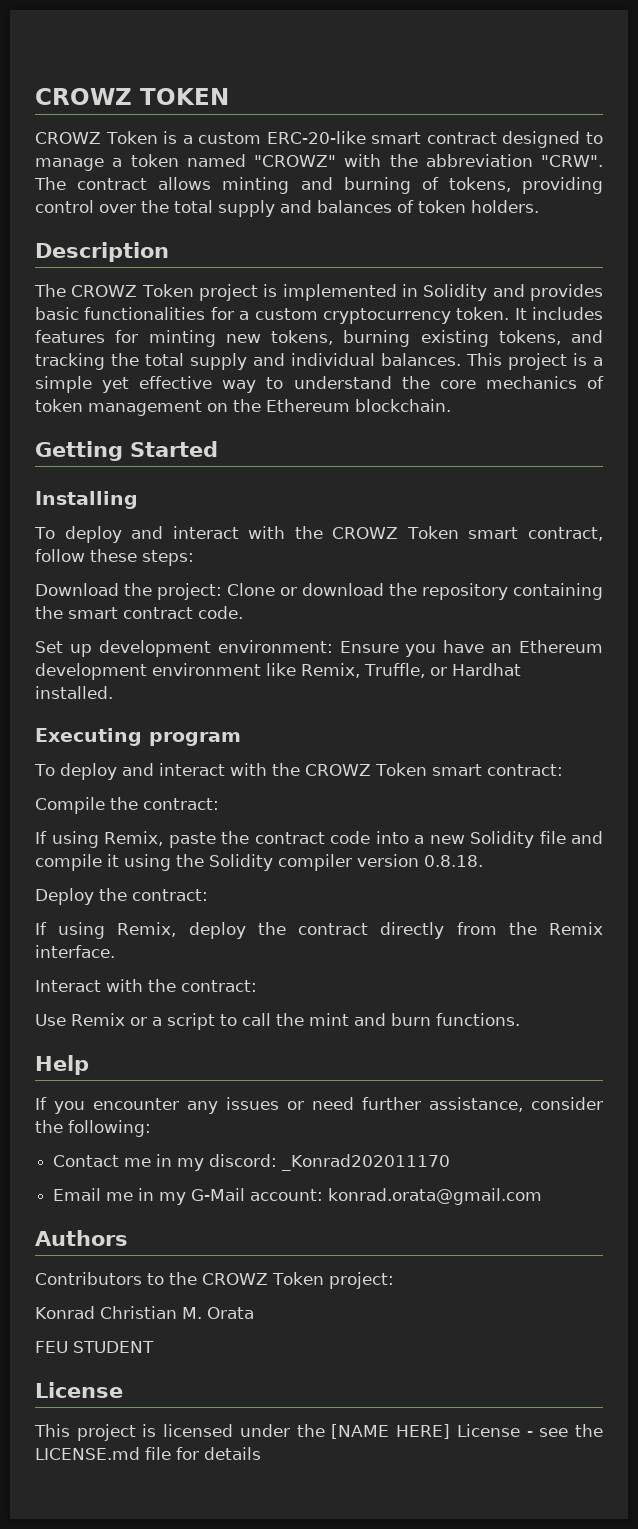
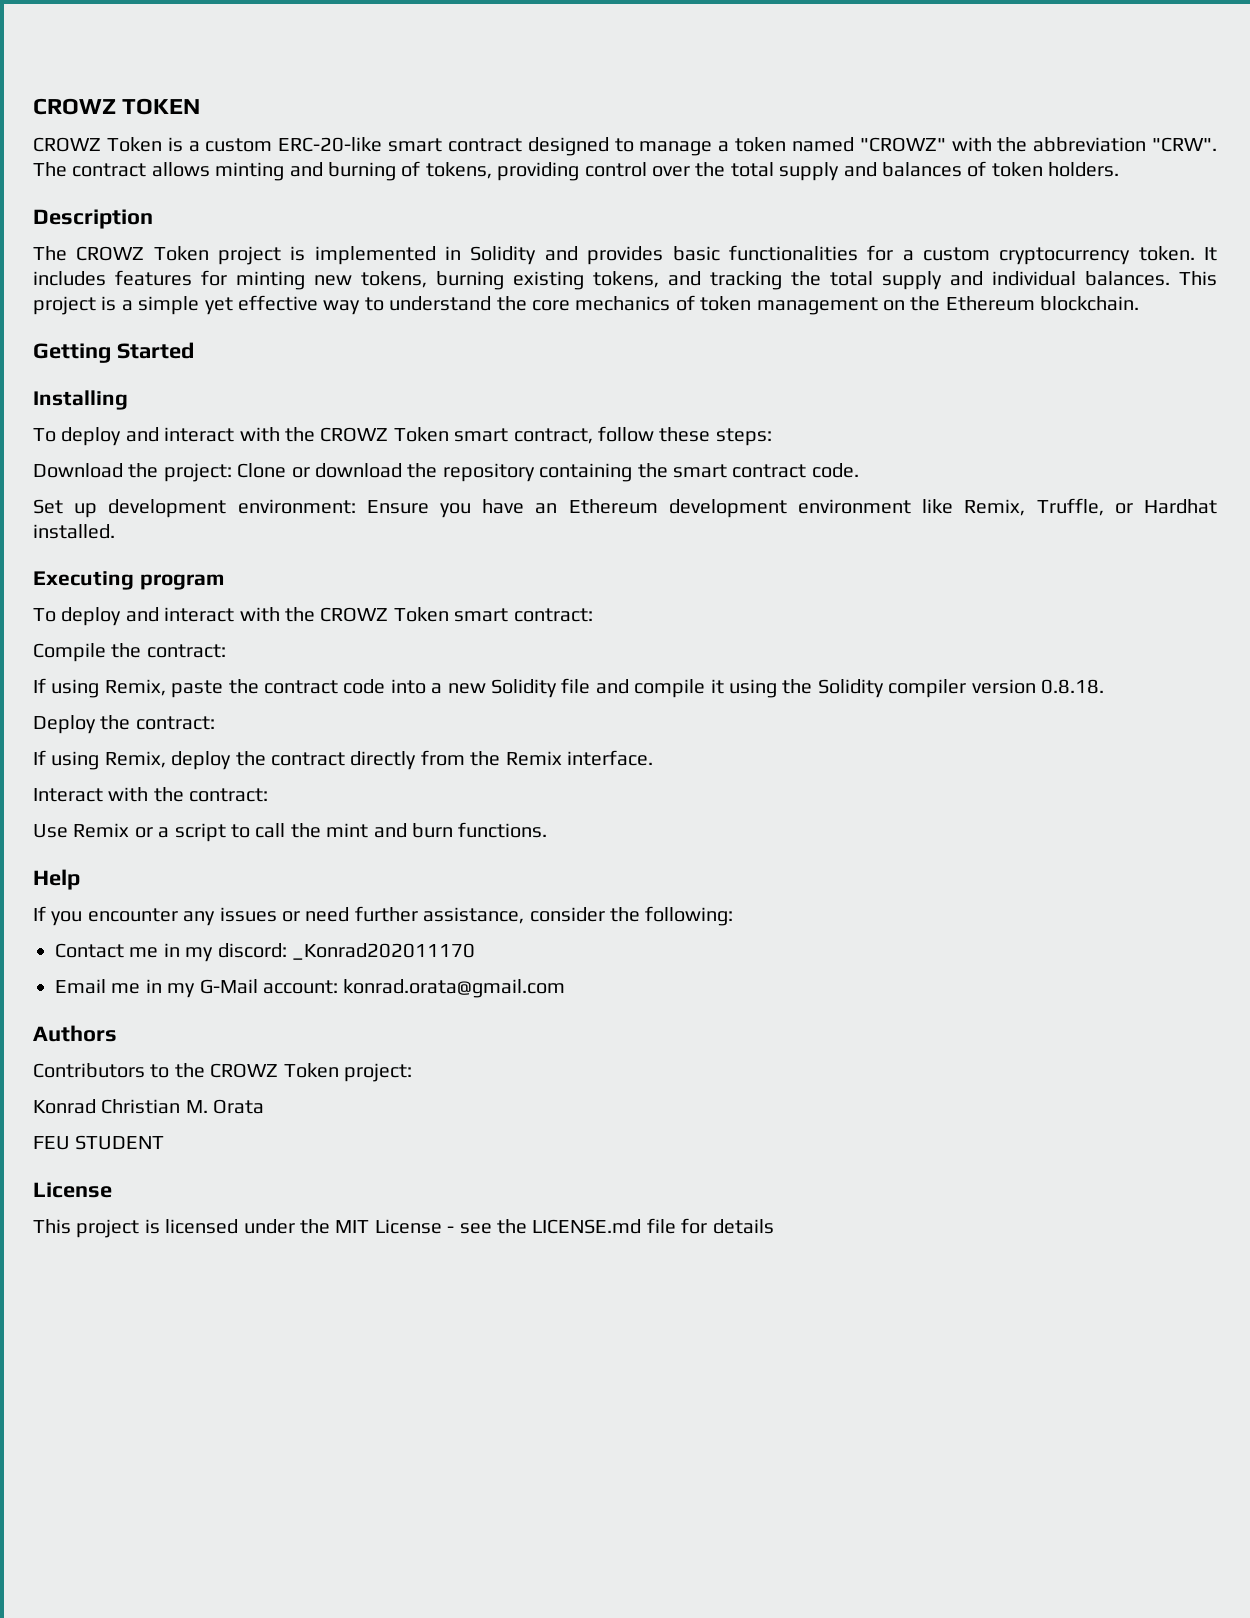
- This project is licensed under the [NAME HERE] License - see the LICENSE.md file for details
+ This project is licensed under the MIT License - see the LICENSE.md file for details

